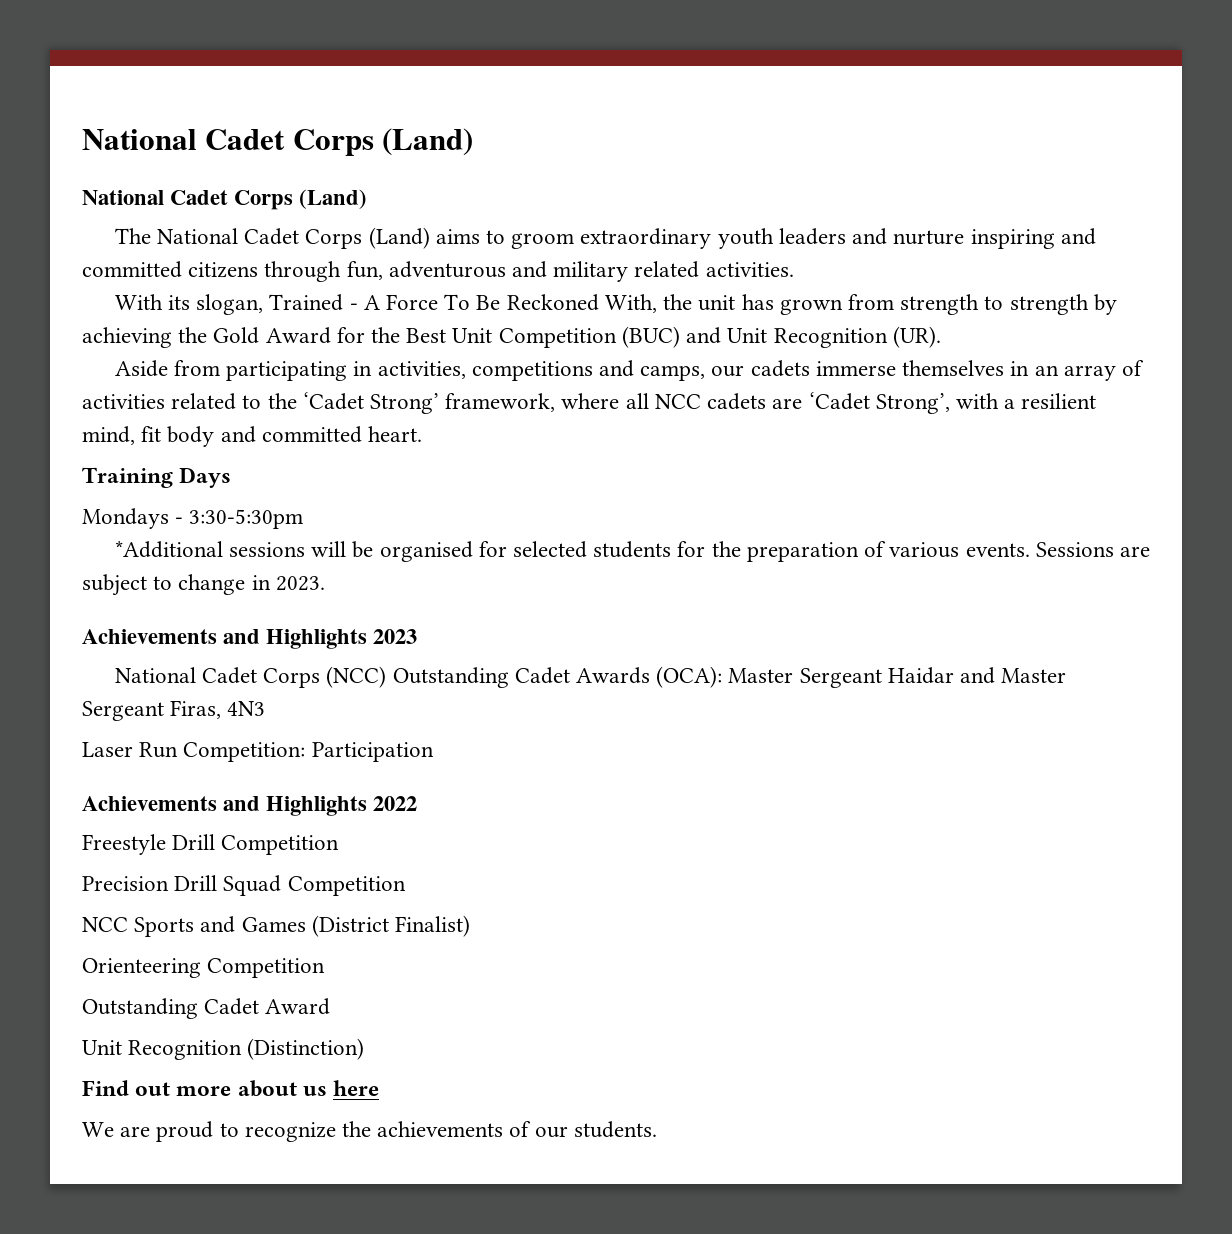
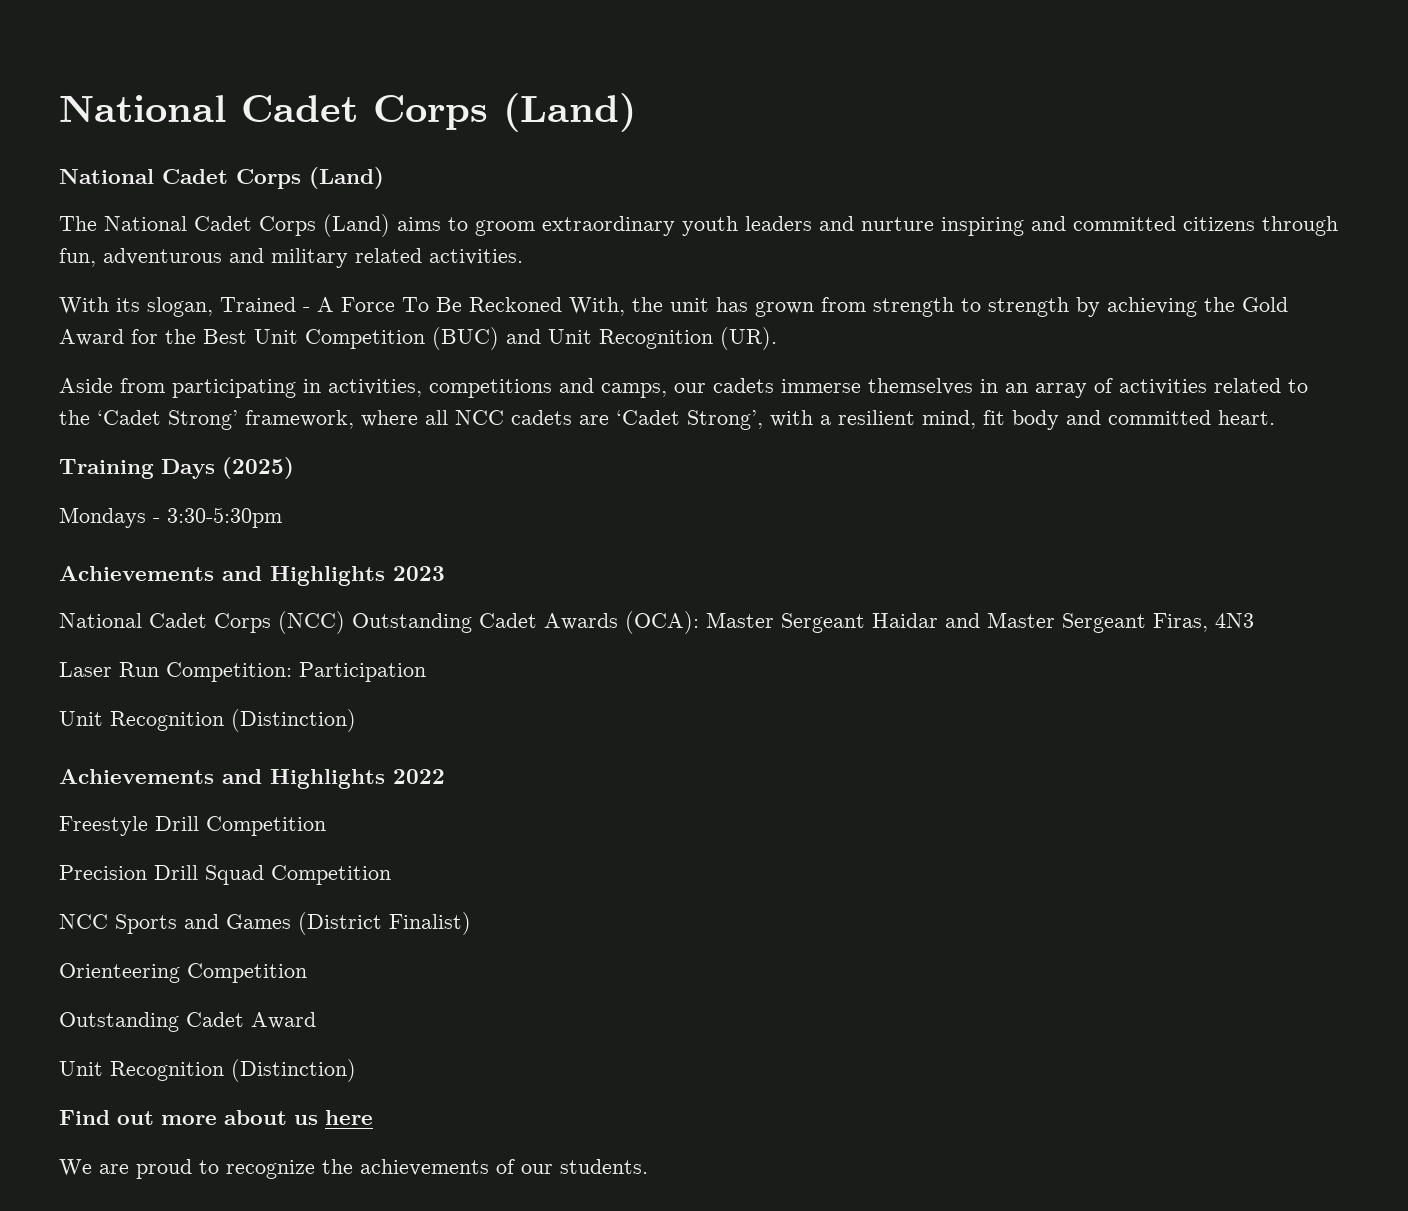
- Training Days
+ Training Days (2025)
- *Additional sessions will be organised for selected students for the preparation of various events. Sessions are subject to change in 2023.
  Laser Run Competition: Participation
+ Unit Recognition (Distinction)

